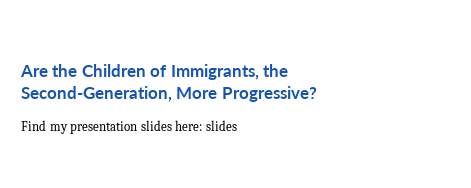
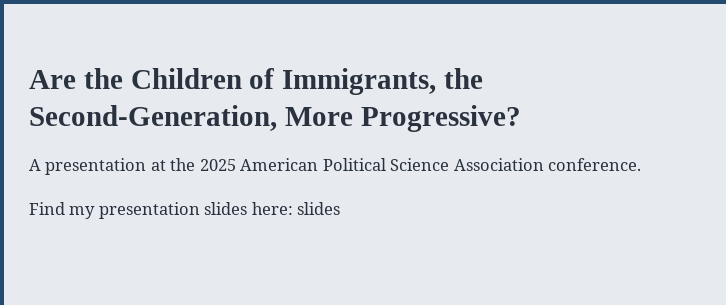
+ A presentation at the 2025 American Political Science Association conference.

